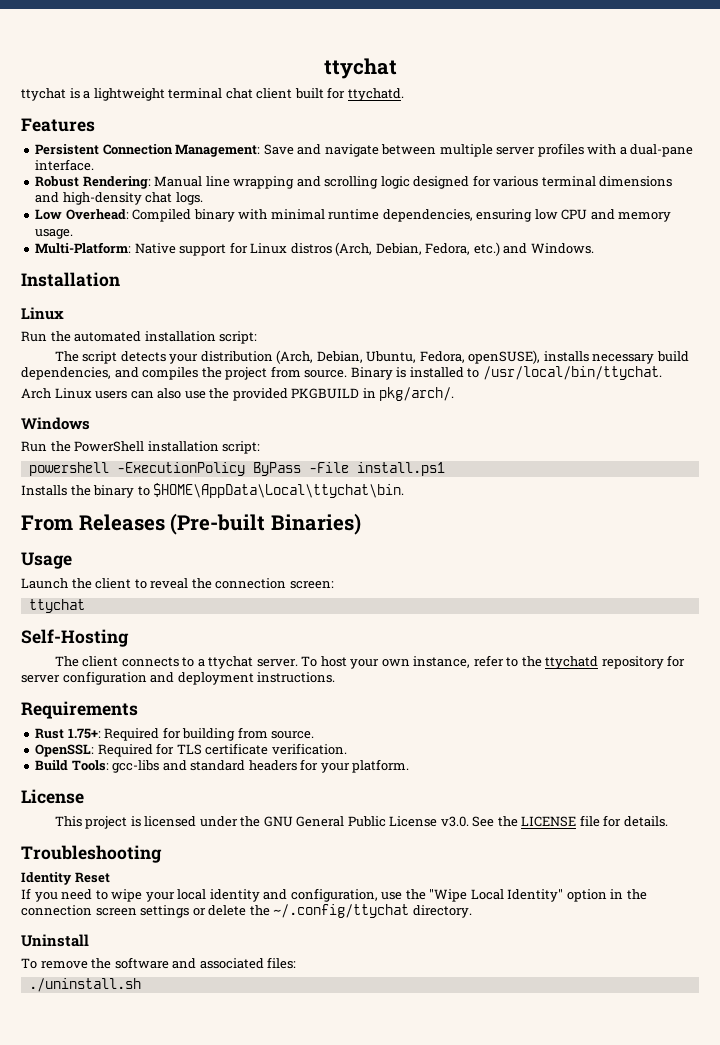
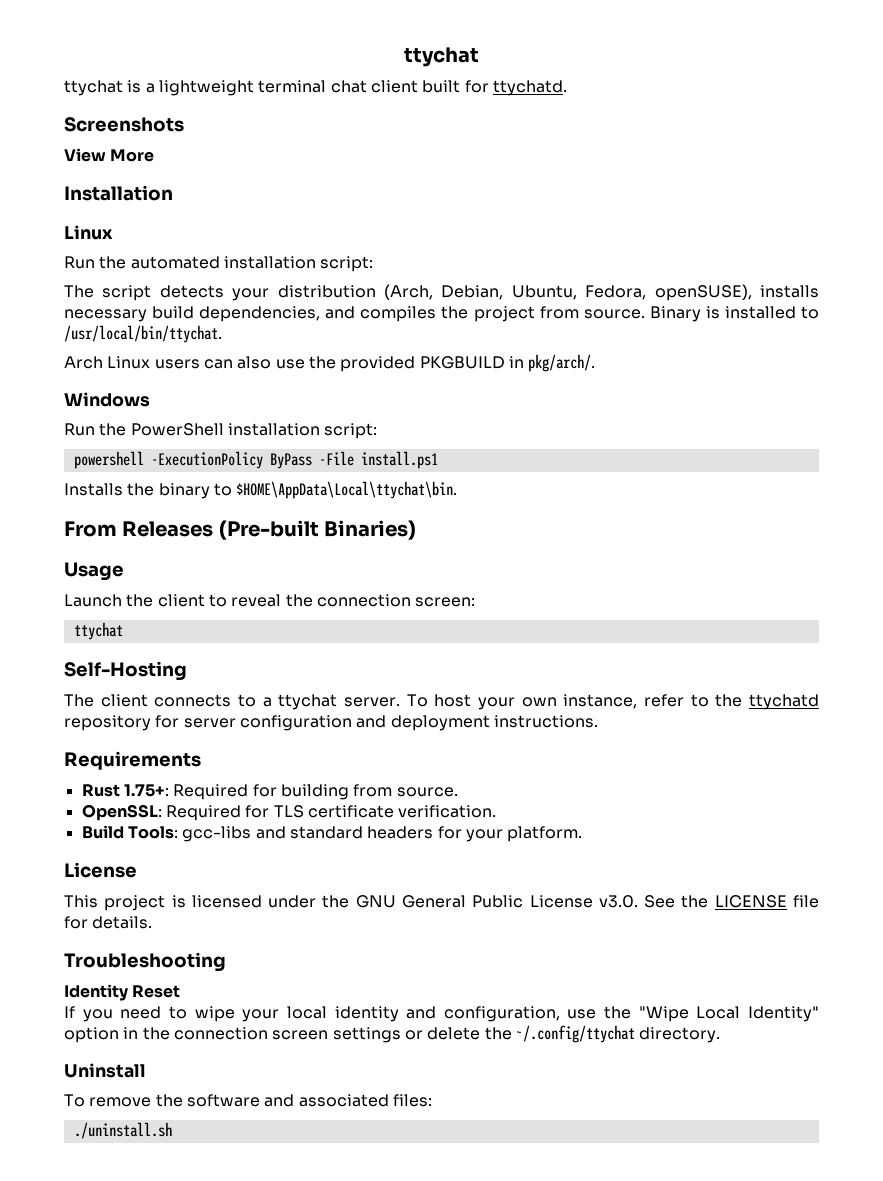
- Features
- Persistent Connection Management: Save and navigate between multiple server profiles with a dual-pane interface.
- Robust Rendering: Manual line wrapping and scrolling logic designed for various terminal dimensions and high-density chat logs.
- Low Overhead: Compiled binary with minimal runtime dependencies, ensuring low CPU and memory usage.
- Multi-Platform: Native support for Linux distros (Arch, Debian, Fedora, etc.) and Windows.
+ Screenshots
+ View More

